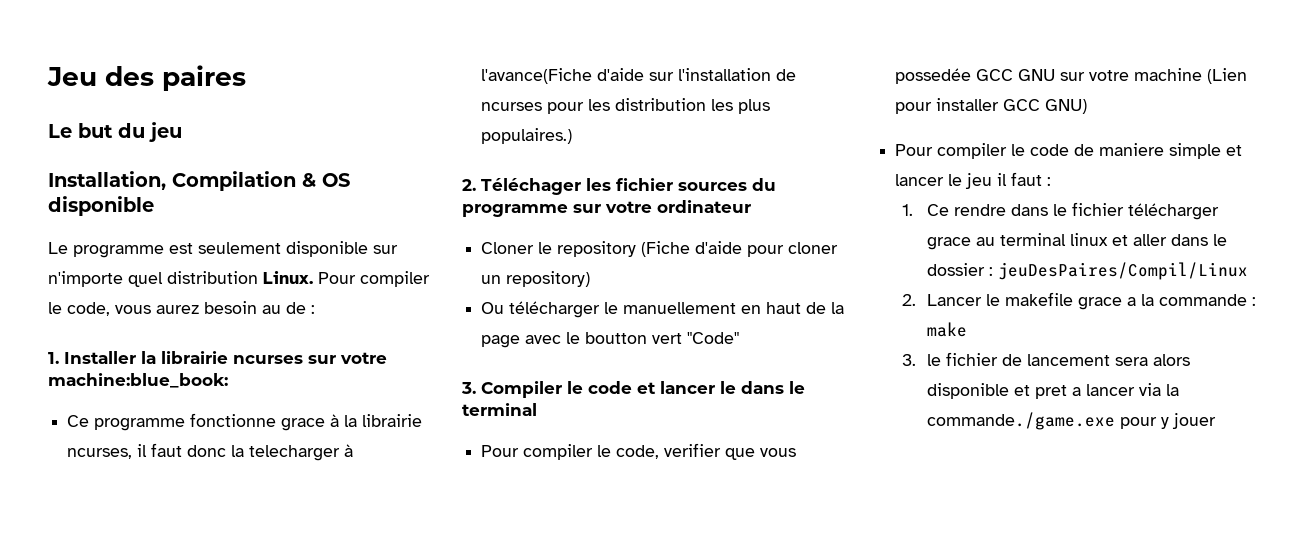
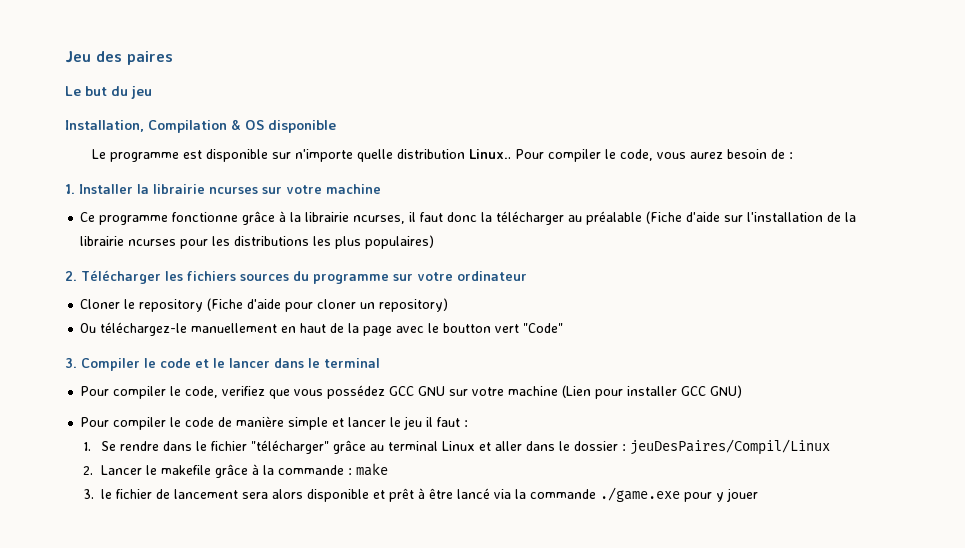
- Le programme est seulement disponible sur n'importe quel distribution Linux.
+ Le programme est disponible sur n'importe quelle distribution Linux..
- Pour compiler le code, vous aurez besoin au de :
+ Pour compiler le code, vous aurez besoin de :
- 1. Installer la librairie ncurses sur votre machine:blue_book:
+ 1. Installer la librairie ncurses sur votre machine
- Ce programme fonctionne grace à la librairie ncurses, il faut donc la telecharger à l'avance(Fiche d'aide sur l'installation de ncurses pour les distribution les plus populaires.)
- 2. Téléchager les fichier sources du programme sur votre ordinateur
+ Ce programme fonctionne grâce à la librairie ncurses, il faut donc la télécharger au préalable (Fiche d'aide sur l'installation de la librairie ncurses pour les distributions les plus populaires)
+ 2. Télécharger les fichiers sources du programme sur votre ordinateur
- Ou télécharger le manuellement en haut de la page avec le boutton vert "Code"
+ Ou téléchargez-le manuellement en haut de la page avec le boutton vert "Code"
- 3. Compiler le code et lancer le dans le terminal
+ 3. Compiler le code et le lancer dans le terminal
- Pour compiler le code, verifier que vous possedée GCC GNU sur votre machine (Lien pour installer GCC GNU)
+ Pour compiler le code, verifiez que vous possédez GCC GNU sur votre machine (Lien pour installer GCC GNU)
- Pour compiler le code de maniere simple et lancer le jeu il faut :
+ Pour compiler le code de manière simple et lancer le jeu il faut :
- 1. Ce rendre dans le fichier télécharger grace au terminal linux et aller dans le dossier : jeuDesPaires/Compil/Linux
+ 1. Se rendre dans le fichier "télécharger" grâce au terminal Linux et aller dans le dossier : jeuDesPaires/Compil/Linux
- 2. Lancer le makefile grace a la commande : make
+ 2. Lancer le makefile grâce à la commande : make
- 3. le fichier de lancement sera alors disponible et pret a lancer via la commande./game.exe pour y jouer
+ 3. le fichier de lancement sera alors disponible et prêt à être lancé via la commande ./game.exe pour y jouer

